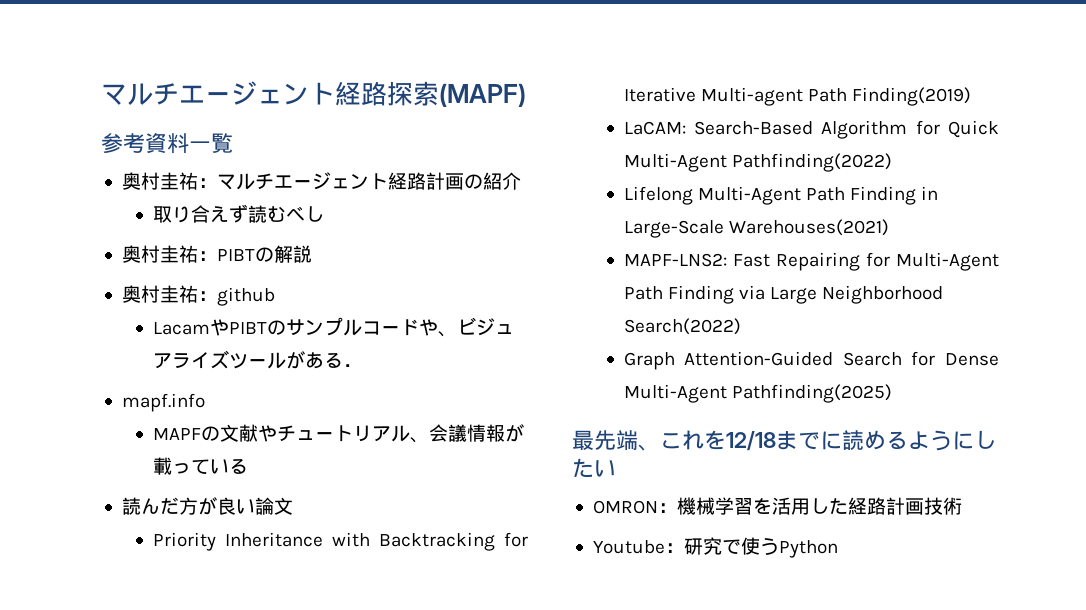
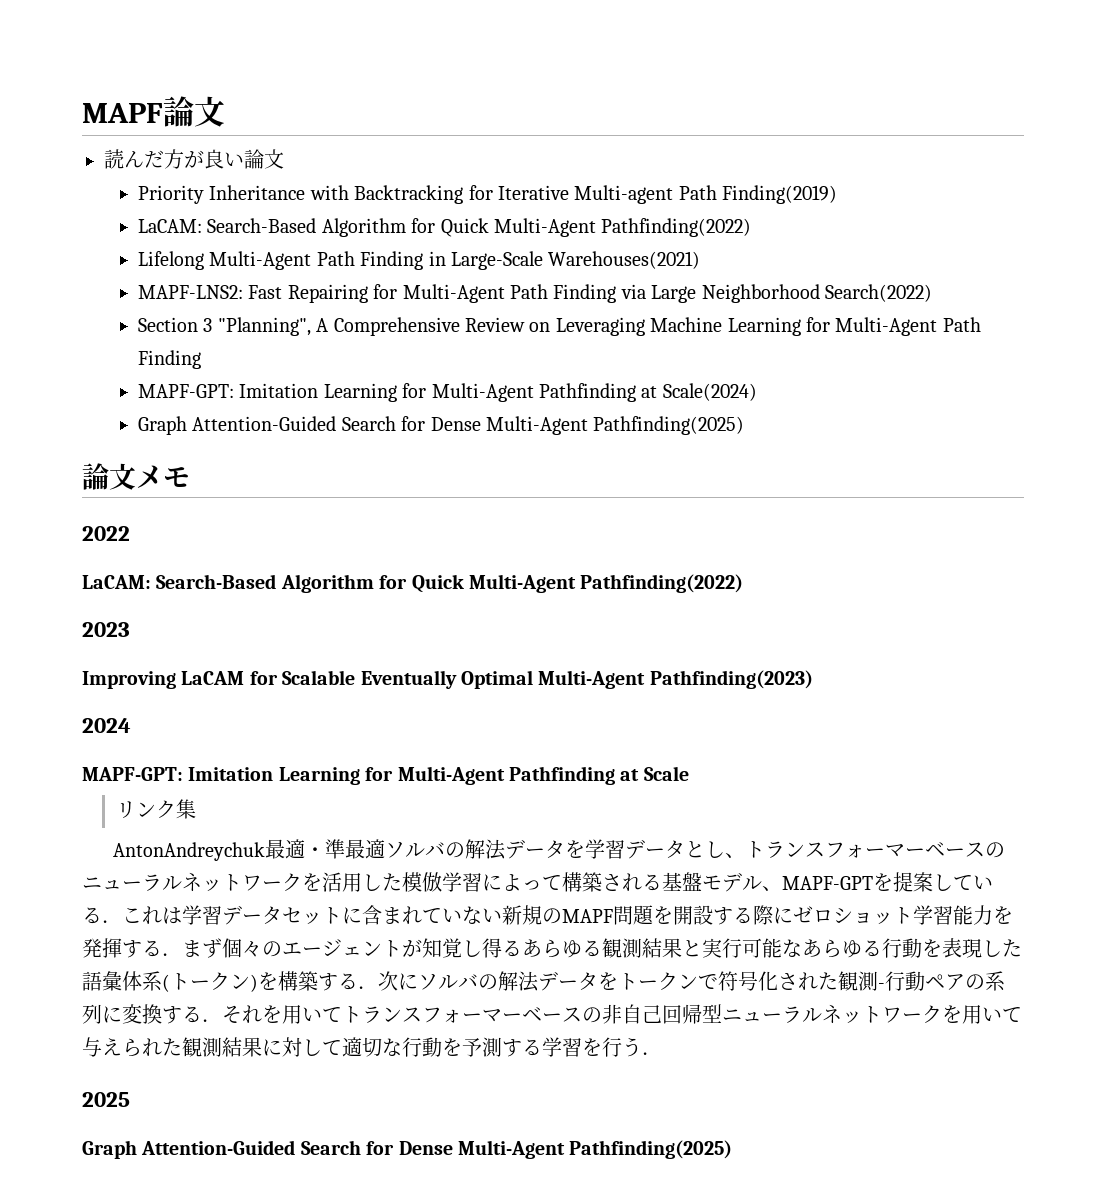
- マルチエージェント経路探索(MAPF)
- 参考資料一覧
- 奥村圭祐：マルチエージェント経路計画の紹介
- 取り合えず読むべし
- 奥村圭祐：PIBTの解説
- 奥村圭祐：github
- LacamやPIBTのサンプルコードや、ビジュアライズツールがある．
- mapf.info
- MAPFの文献やチュートリアル、会議情報が載っている
+ MAPF論文
+ Section 3 "Planning", A Comprehensive Review on Leveraging Machine Learning for Multi-Agent Path Finding
+ MAPF-GPT: Imitation Learning for Multi-Agent Pathfinding at Scale(2024)
- 最先端、これを12/18までに読めるようにしたい
- OMRON：機械学習を活用した経路計画技術
- Youtube：研究で使うPython
+ 論文メモ
+ 2022
+ LaCAM: Search-Based Algorithm for Quick Multi-Agent Pathfinding(2022)
+ 2023
+ Improving LaCAM for Scalable Eventually Optimal Multi-Agent Pathfinding(2023)
+ 2024
+ MAPF-GPT: Imitation Learning for Multi-Agent Pathfinding at Scale
+ リンク集
+ AntonAndreychuk最適・準最適ソルバの解法データを学習データとし、トランスフォーマーベースのニューラルネットワークを活用した模倣学習によって構築される基盤モデル、MAPF-GPTを提案している．これは学習データセットに含まれていない新規のMAPF問題を開設する際にゼロショット学習能力を発揮する．まず個々のエージェントが知覚し得るあらゆる観測結果と実行可能なあらゆる行動を表現した語彙体系(トークン)を構築する．次にソルバの解法データをトークンで符号化された観測-行動ペアの系列に変換する．それを用いてトランスフォーマーベースの非自己回帰型ニューラルネットワークを用いて与えられた観測結果に対して適切な行動を予測する学習を行う．
+ 2025
+ Graph Attention-Guided Search for Dense Multi-Agent Pathfinding(2025)

